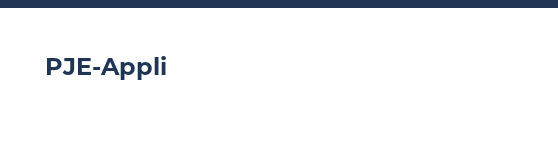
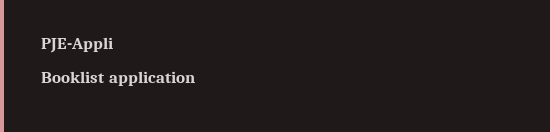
+ Booklist application

